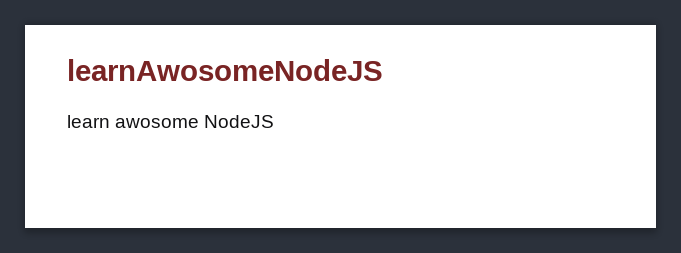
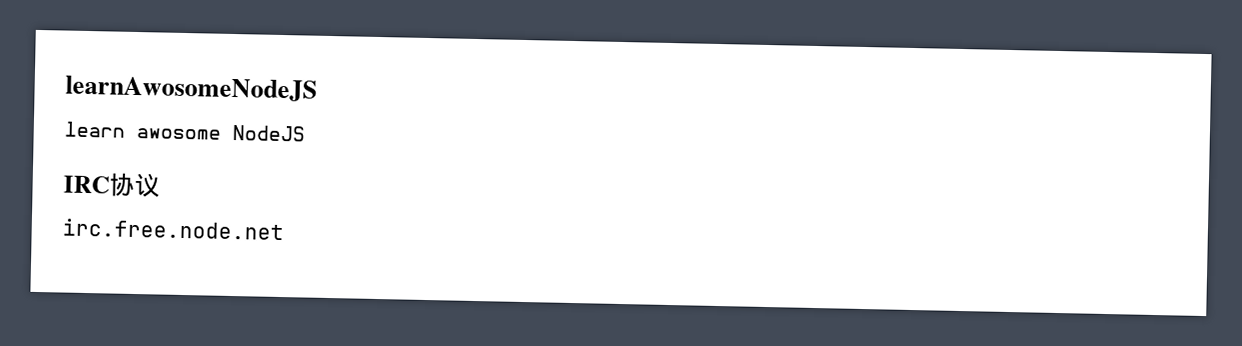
+ IRC协议
+ irc.free.node.net

